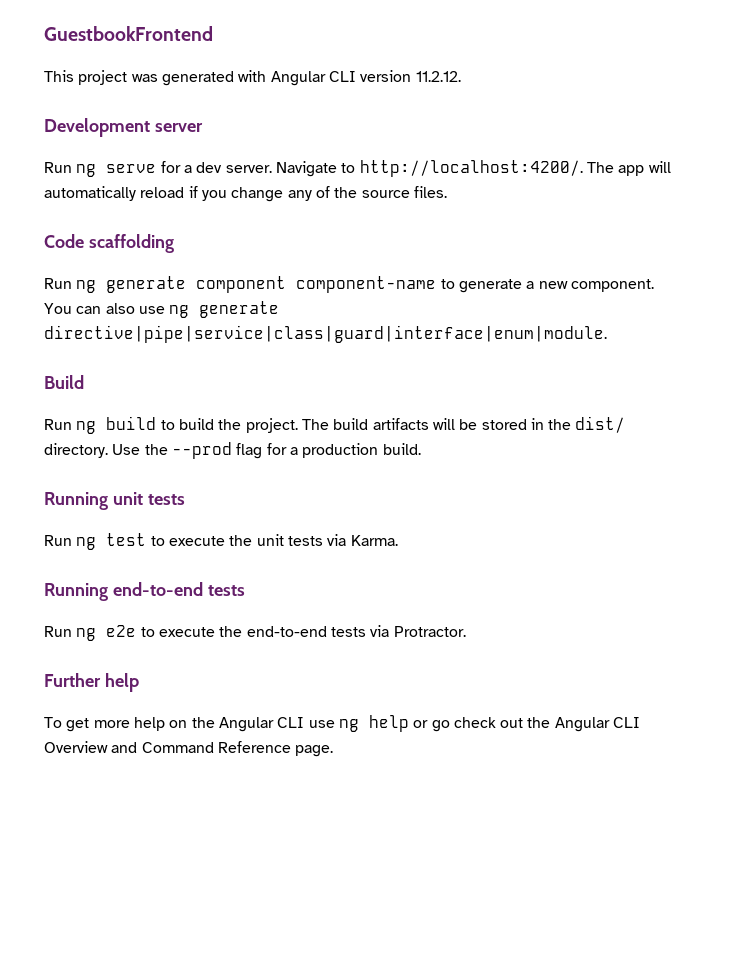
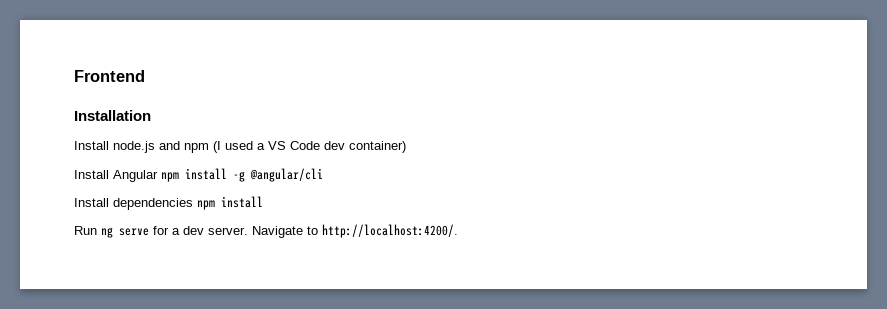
- GuestbookFrontend
- This project was generated with Angular CLI version 11.2.12.
- Development server
+ Frontend
+ Installation
+ Install node.js and npm (I used a VS Code dev container)
+ Install Angular npm install -g @angular/cli
+ Install dependencies npm install
- The app will automatically reload if you change any of the source files.
- Code scaffolding
- Run ng generate component component-name to generate a new component. You can also use ng generate directive|pipe|service|class|guard|interface|enum|module.
- Build
- Run ng build to build the project. The build artifacts will be stored in the dist/ directory. Use the --prod flag for a production build.
- Running unit tests
- Run ng test to execute the unit tests via Karma.
- Running end-to-end tests
- Run ng e2e to execute the end-to-end tests via Protractor.
- Further help
- To get more help on the Angular CLI use ng help or go check out the Angular CLI Overview and Command Reference page.

